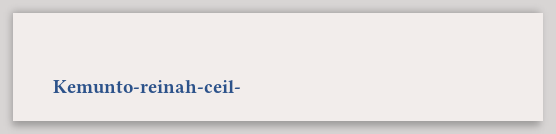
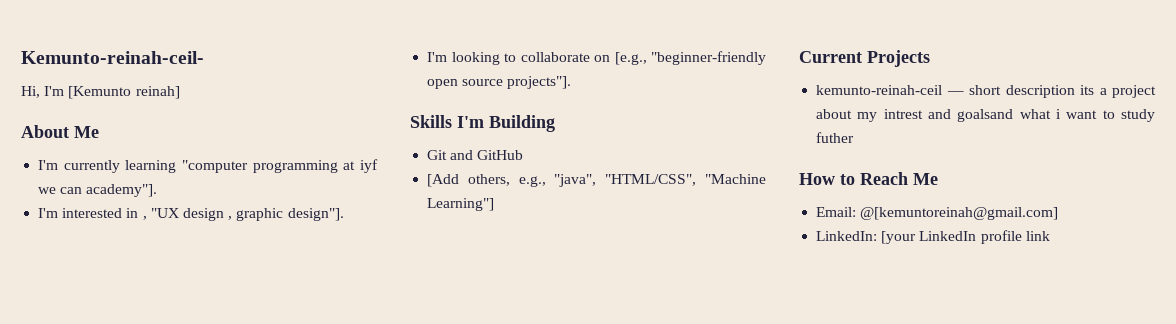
+ Hi, I'm [Kemunto reinah]
+ About Me
+ I'm currently learning "computer programming at iyf we can academy"].
+ I'm interested in , "UX design , graphic design"].
+ I'm looking to collaborate on [e.g., "beginner-friendly open source projects"].
+ Skills I'm Building
+ Git and GitHub
+ [Add others, e.g., "java", "HTML/CSS", "Machine Learning"]
+ Current Projects
+ kemunto-reinah-ceil — short description its a project about my intrest and goalsand what i want to study futher
+ How to Reach Me
+ Email: @[kemuntoreinah@gmail.com]
+ LinkedIn: [your LinkedIn profile link

